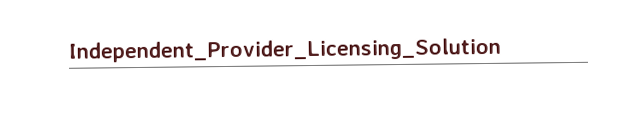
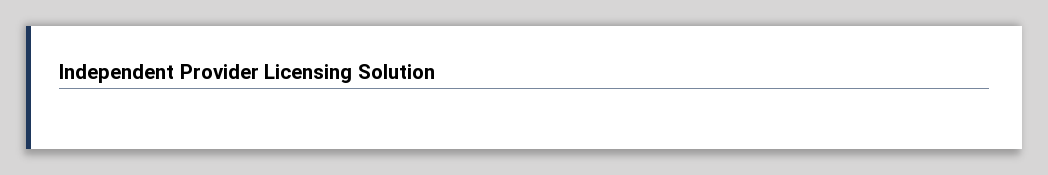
- Independent_Provider_Licensing_Solution
+ Independent Provider Licensing Solution

